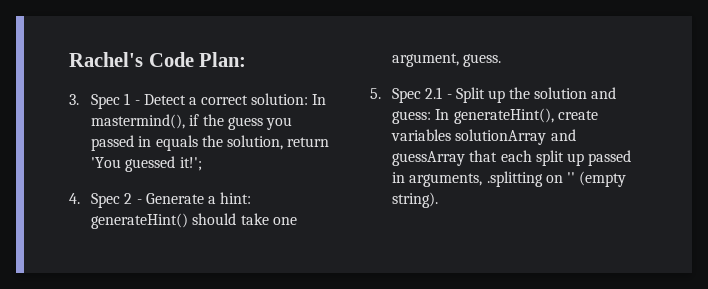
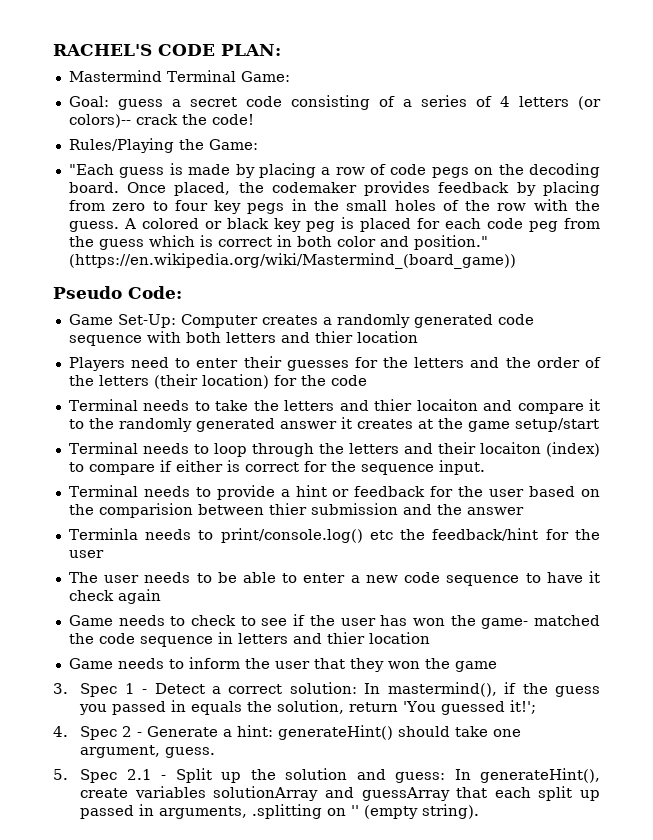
- Rachel's Code Plan:
+ RACHEL'S CODE PLAN:
+ Mastermind Terminal Game:
+ Goal: guess a secret code consisting of a series of 4 letters (or colors)-- crack the code!
+ Rules/Playing the Game:
+ "Each guess is made by placing a row of code pegs on the decoding board. Once placed, the codemaker provides feedback by placing from zero to four key pegs in the small holes of the row with the guess. A colored or black key peg is placed for each code peg from the guess which is correct in both color and position." (https://en.wikipedia.org/wiki/Mastermind_(board_game))
+ Pseudo Code:
+ Game Set-Up: Computer creates a randomly generated code sequence with both letters and thier location
+ Players need to enter their guesses for the letters and the order of the letters (their location) for the code
+ Terminal needs to take the letters and thier locaiton and compare it to the randomly generated answer it creates at the game setup/start
+ Terminal needs to loop through the letters and their locaiton (index) to compare if either is correct for the sequence input.
+ Terminal needs to provide a hint or feedback for the user based on the comparision between thier submission and the answer
+ Terminla needs to print/console.log() etc the feedback/hint for the user
+ The user needs to be able to enter a new code sequence to have it check again
+ Game needs to check to see if the user has won the game- matched the code sequence in letters and thier location
+ Game needs to inform the user that they won the game

